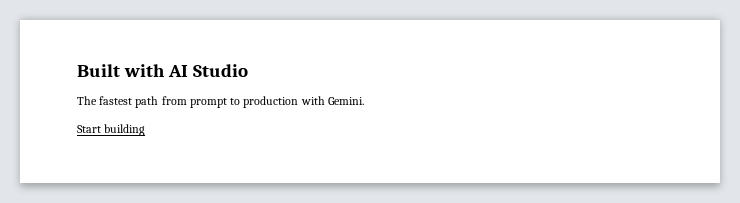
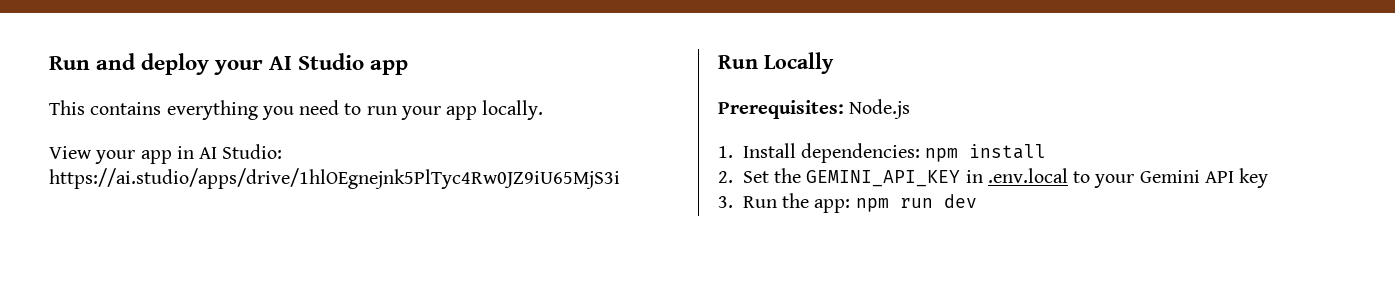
- Built with AI Studio
- The fastest path from prompt to production with Gemini.
- Start building
+ Run and deploy your AI Studio app
+ This contains everything you need to run your app locally.
+ View your app in AI Studio: https://ai.studio/apps/drive/1hlOEgnejnk5PlTyc4Rw0JZ9iU65MjS3i
+ Run Locally
+ Prerequisites: Node.js
+ 1. Install dependencies: npm install
+ 2. Set the GEMINI_API_KEY in .env.local to your Gemini API key
+ 3. Run the app: npm run dev

